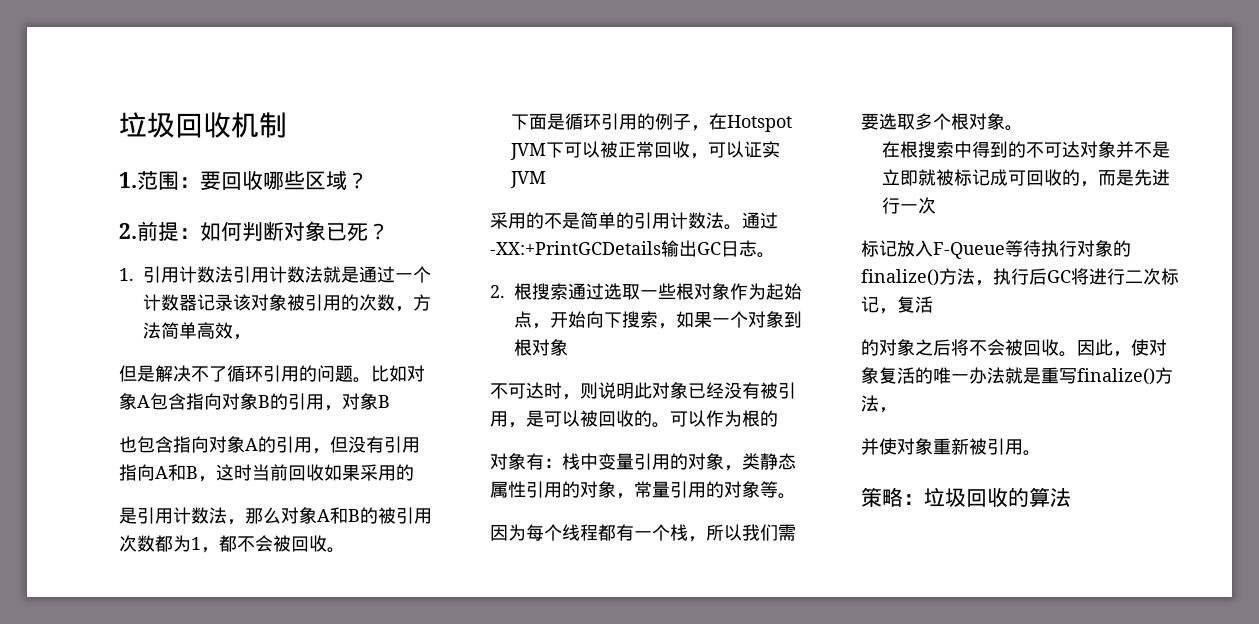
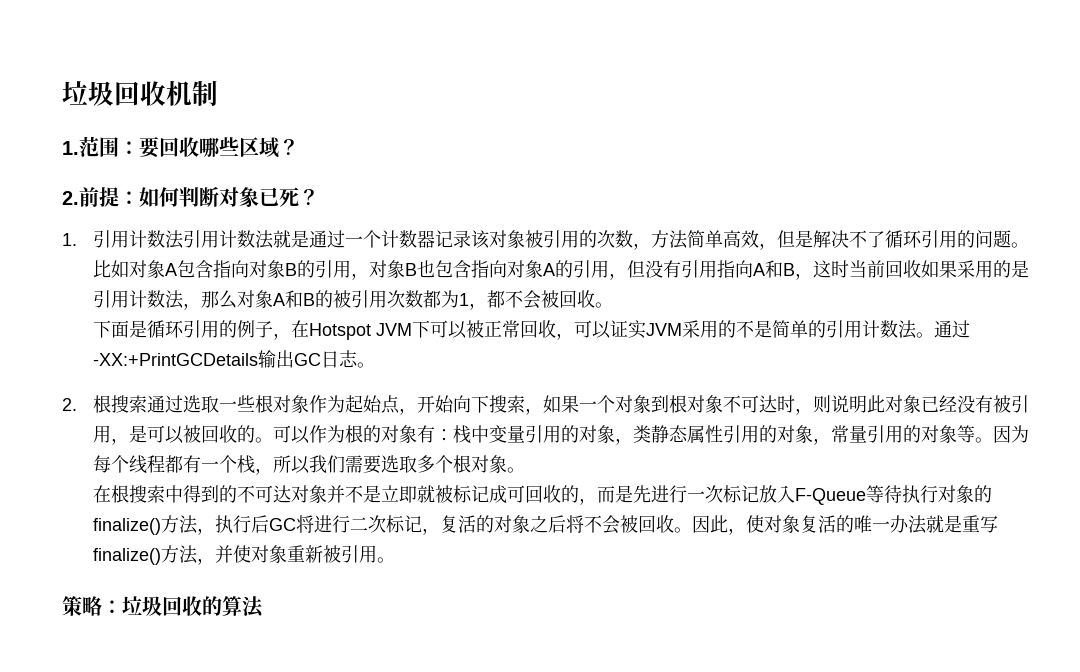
- 1.引用计数法引用计数法就是通过一个计数器记录该对象被引用的次数，方法简单高效，
- 但是解决不了循环引用的问题。
+ 1.引用计数法引用计数法就是通过一个计数器记录该对象被引用的次数，方法简单高效，但是解决不了循环引用的问题。
- 比如对象A包含指向对象B的引用，对象B
- 也包含指向对象A的引用，但没有引用指向A和B，这时当前回收如果采用的
- 是引用计数法，那么对象A和B的被引用次数都为1，都不会被回收。
+ 比如对象A包含指向对象B的引用，对象B也包含指向对象A的引用，但没有引用指向A和B，这时当前回收如果采用的是引用计数法，那么对象A和B的被引用次数都为1，都不会被回收。
- 下面是循环引用的例子，在Hotspot JVM下可以被正常回收，可以证实JVM
- 采用的不是简单的引用计数法。
+ 下面是循环引用的例子，在Hotspot JVM下可以被正常回收，可以证实JVM采用的不是简单的引用计数法。
- 2.根搜索通过选取一些根对象作为起始点，开始向下搜索，如果一个对象到根对象
- 不可达时，则说明此对象已经没有被引用，是可以被回收的。
+ 2.根搜索通过选取一些根对象作为起始点，开始向下搜索，如果一个对象到根对象不可达时，则说明此对象已经没有被引用，是可以被回收的。
- 可以作为根的
- 对象有：栈中变量引用的对象，类静态属性引用的对象，常量引用的对象等。
- 因为每个线程都有一个栈，所以我们需要选取多个根对象。
+ 可以作为根的对象有：栈中变量引用的对象，类静态属性引用的对象，常量引用的对象等。因为每个线程都有一个栈，所以我们需要选取多个根对象。
- 在根搜索中得到的不可达对象并不是立即就被标记成可回收的，而是先进行一次
- 标记放入F-Queue等待执行对象的finalize()方法，执行后GC将进行二次标记，复活
- 的对象之后将不会被回收。
+ 在根搜索中得到的不可达对象并不是立即就被标记成可回收的，而是先进行一次标记放入F-Queue等待执行对象的finalize()方法，执行后GC将进行二次标记，复活的对象之后将不会被回收。
- 因此，使对象复活的唯一办法就是重写finalize()方法，
- 并使对象重新被引用。
+ 因此，使对象复活的唯一办法就是重写finalize()方法，并使对象重新被引用。

